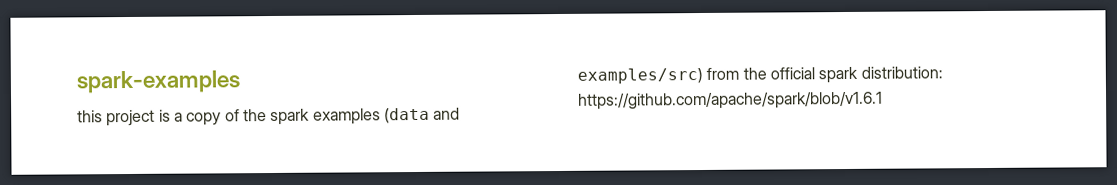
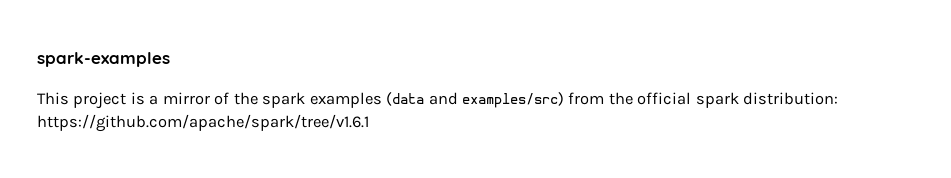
- this project is a copy of the spark examples (data and examples/src) from the official spark distribution: https://github.com/apache/spark/blob/v1.6.1
+ This project is a mirror of the spark examples (data and examples/src) from the official spark distribution: https://github.com/apache/spark/tree/v1.6.1

